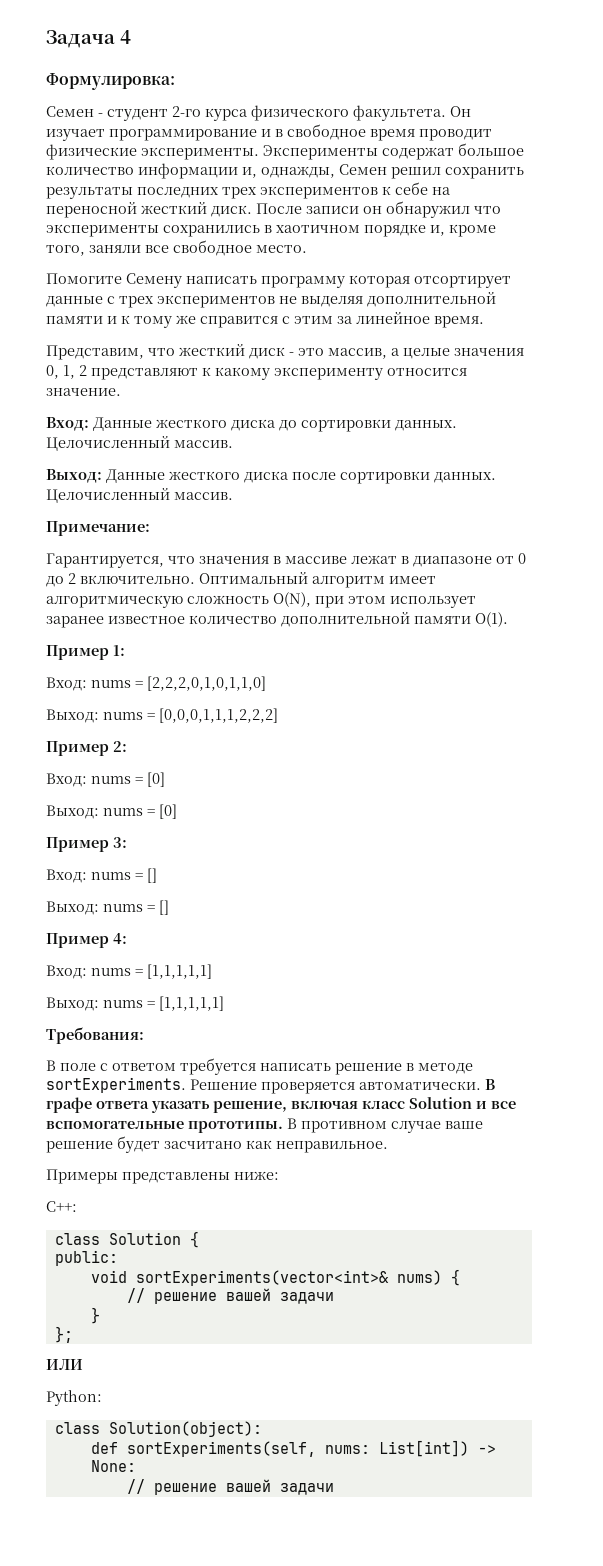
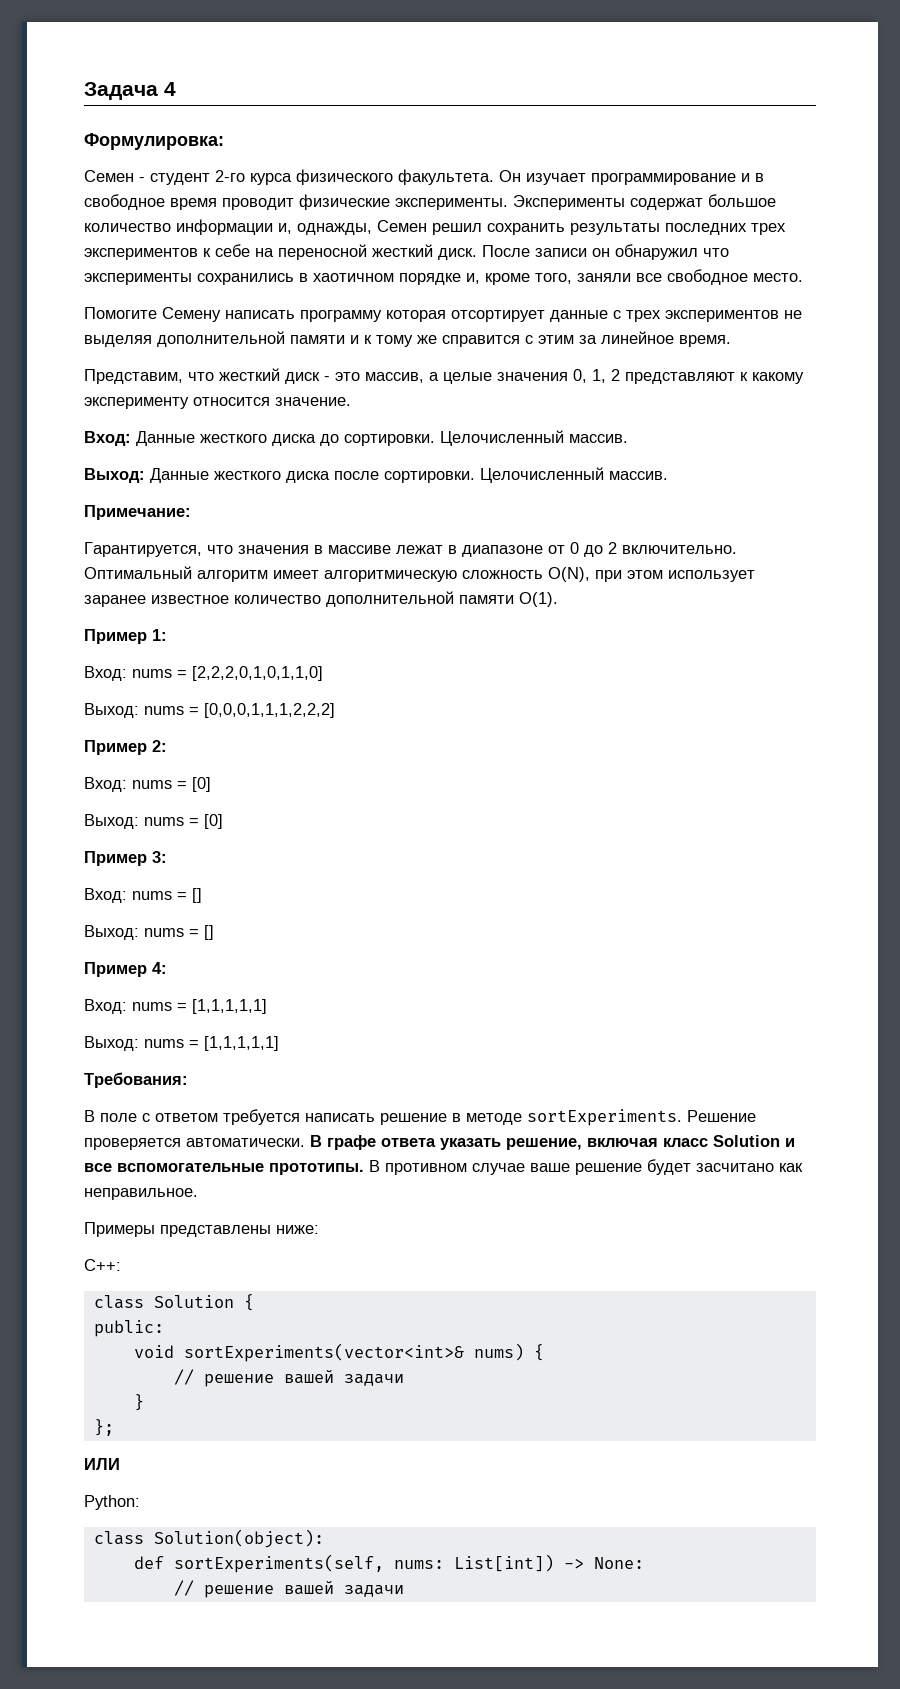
- Вход: Данные жесткого диска до сортировки данных.
+ Вход: Данные жесткого диска до сортировки.
- Выход: Данные жесткого диска после сортировки данных.
+ Выход: Данные жесткого диска после сортировки.

